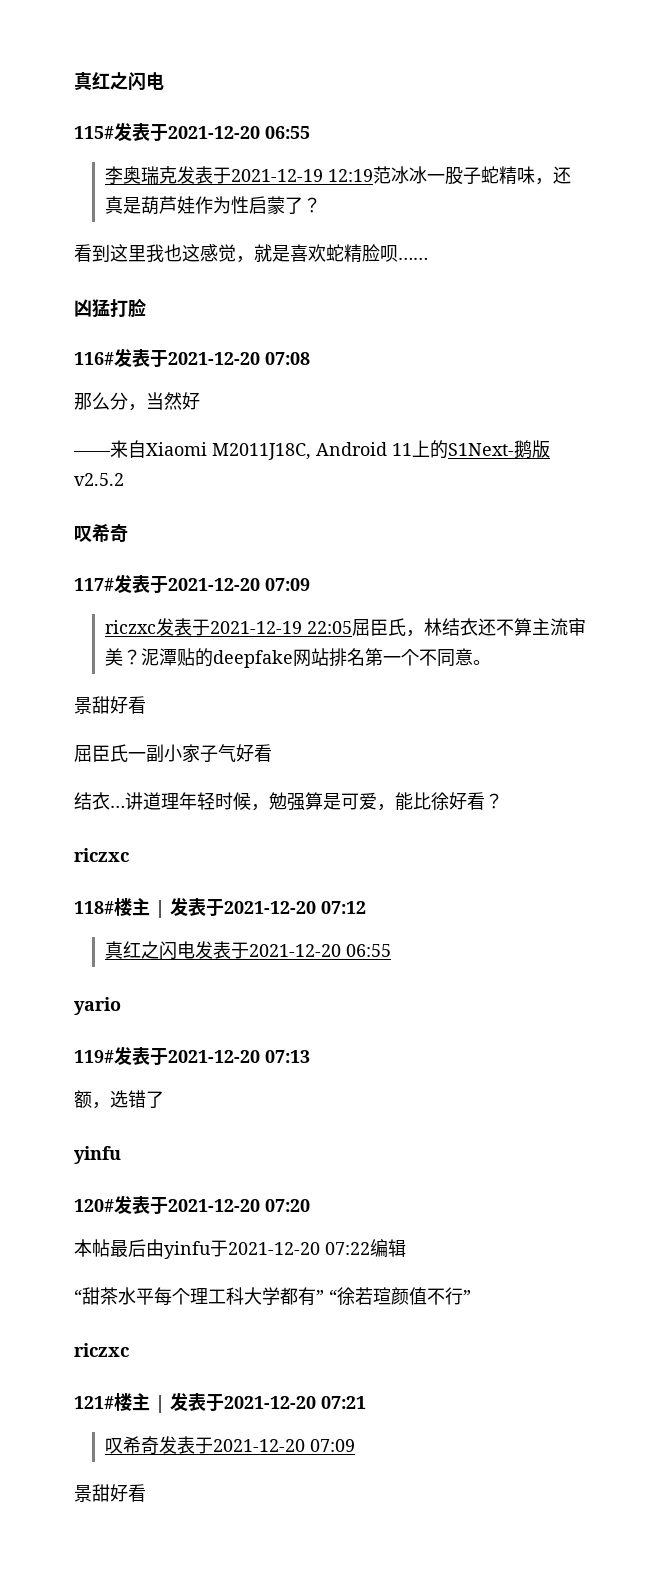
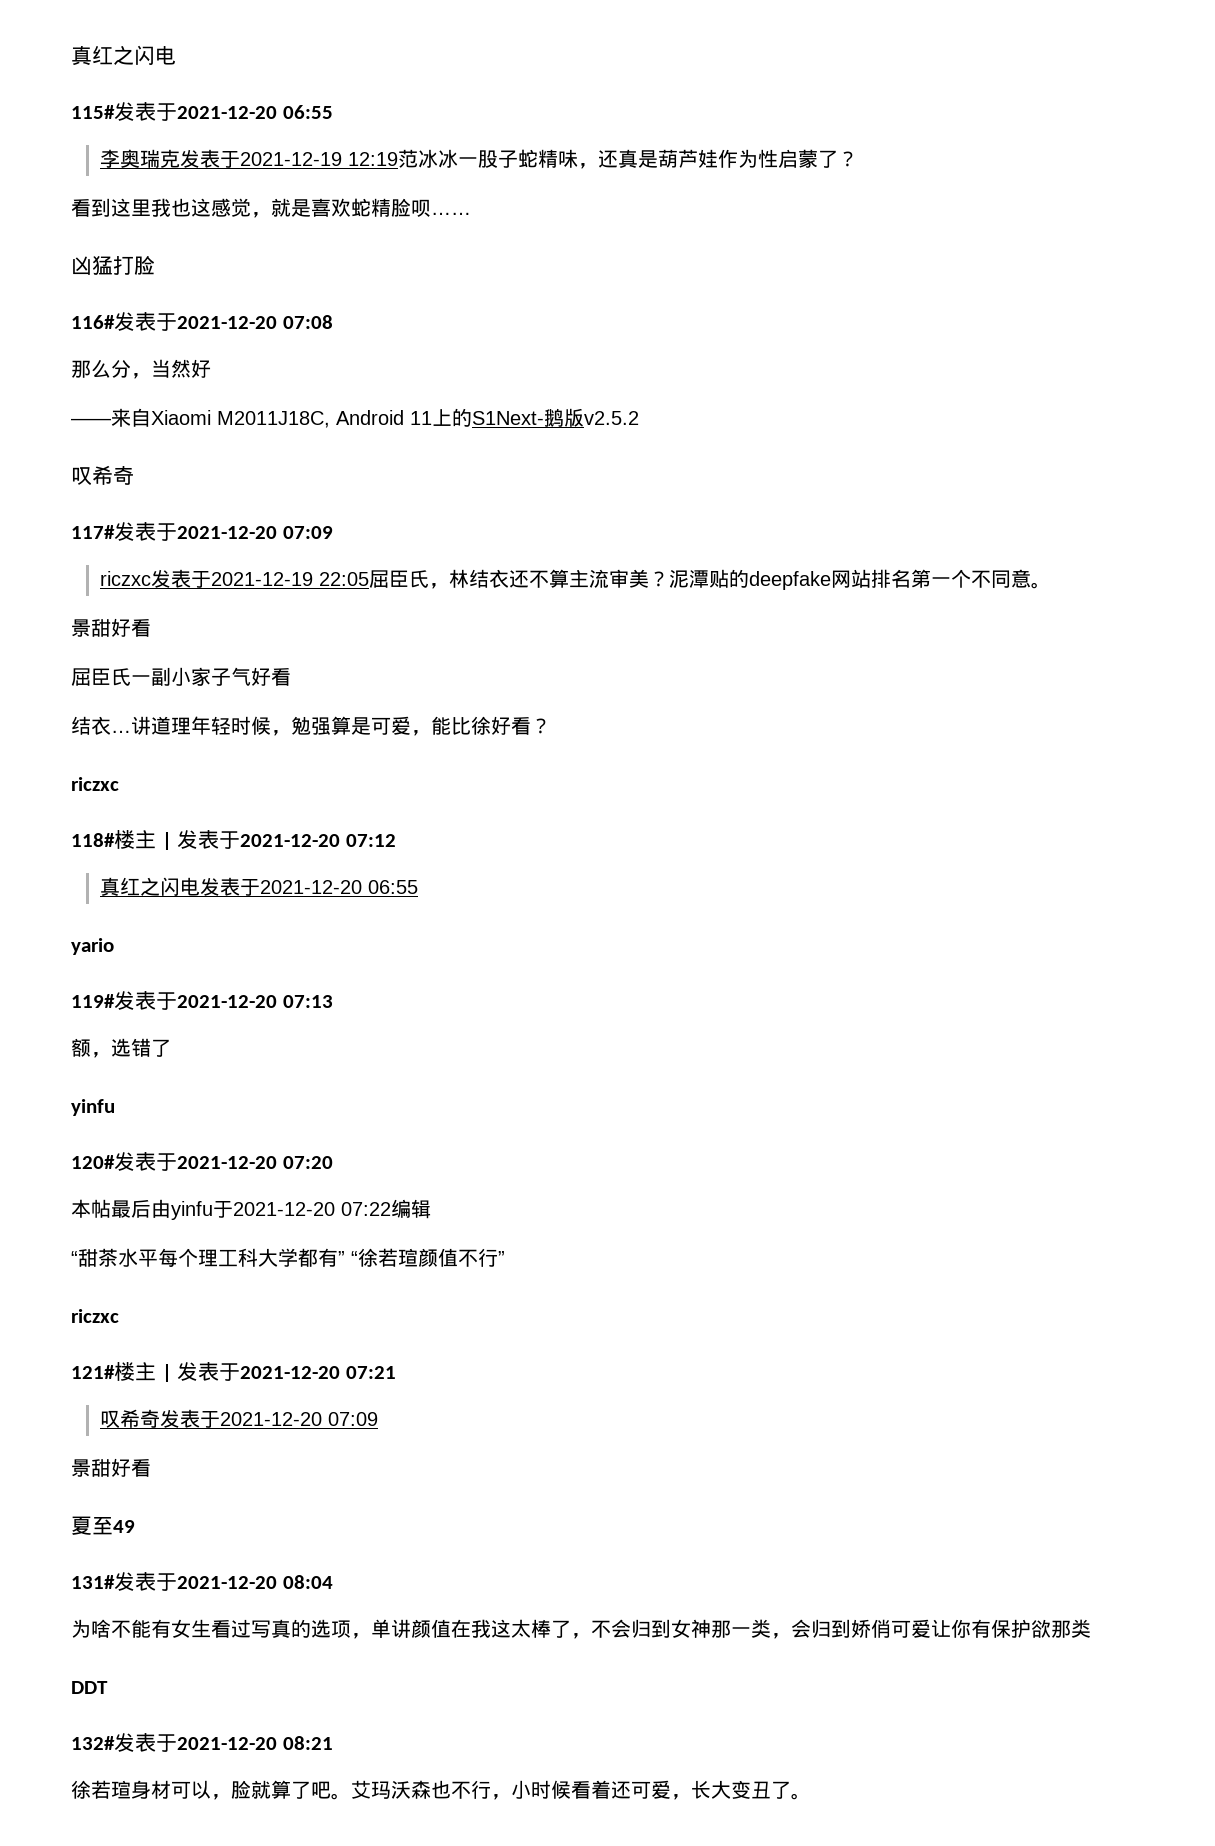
+ 夏至49
+ 131#发表于2021-12-20 08:04
+ 为啥不能有女生看过写真的选项，单讲颜值在我这太棒了，不会归到女神那一类，会归到娇俏可爱让你有保护欲那类
+ DDT
+ 132#发表于2021-12-20 08:21
+ 徐若瑄身材可以，脸就算了吧。艾玛沃森也不行，小时候看着还可爱，长大变丑了。

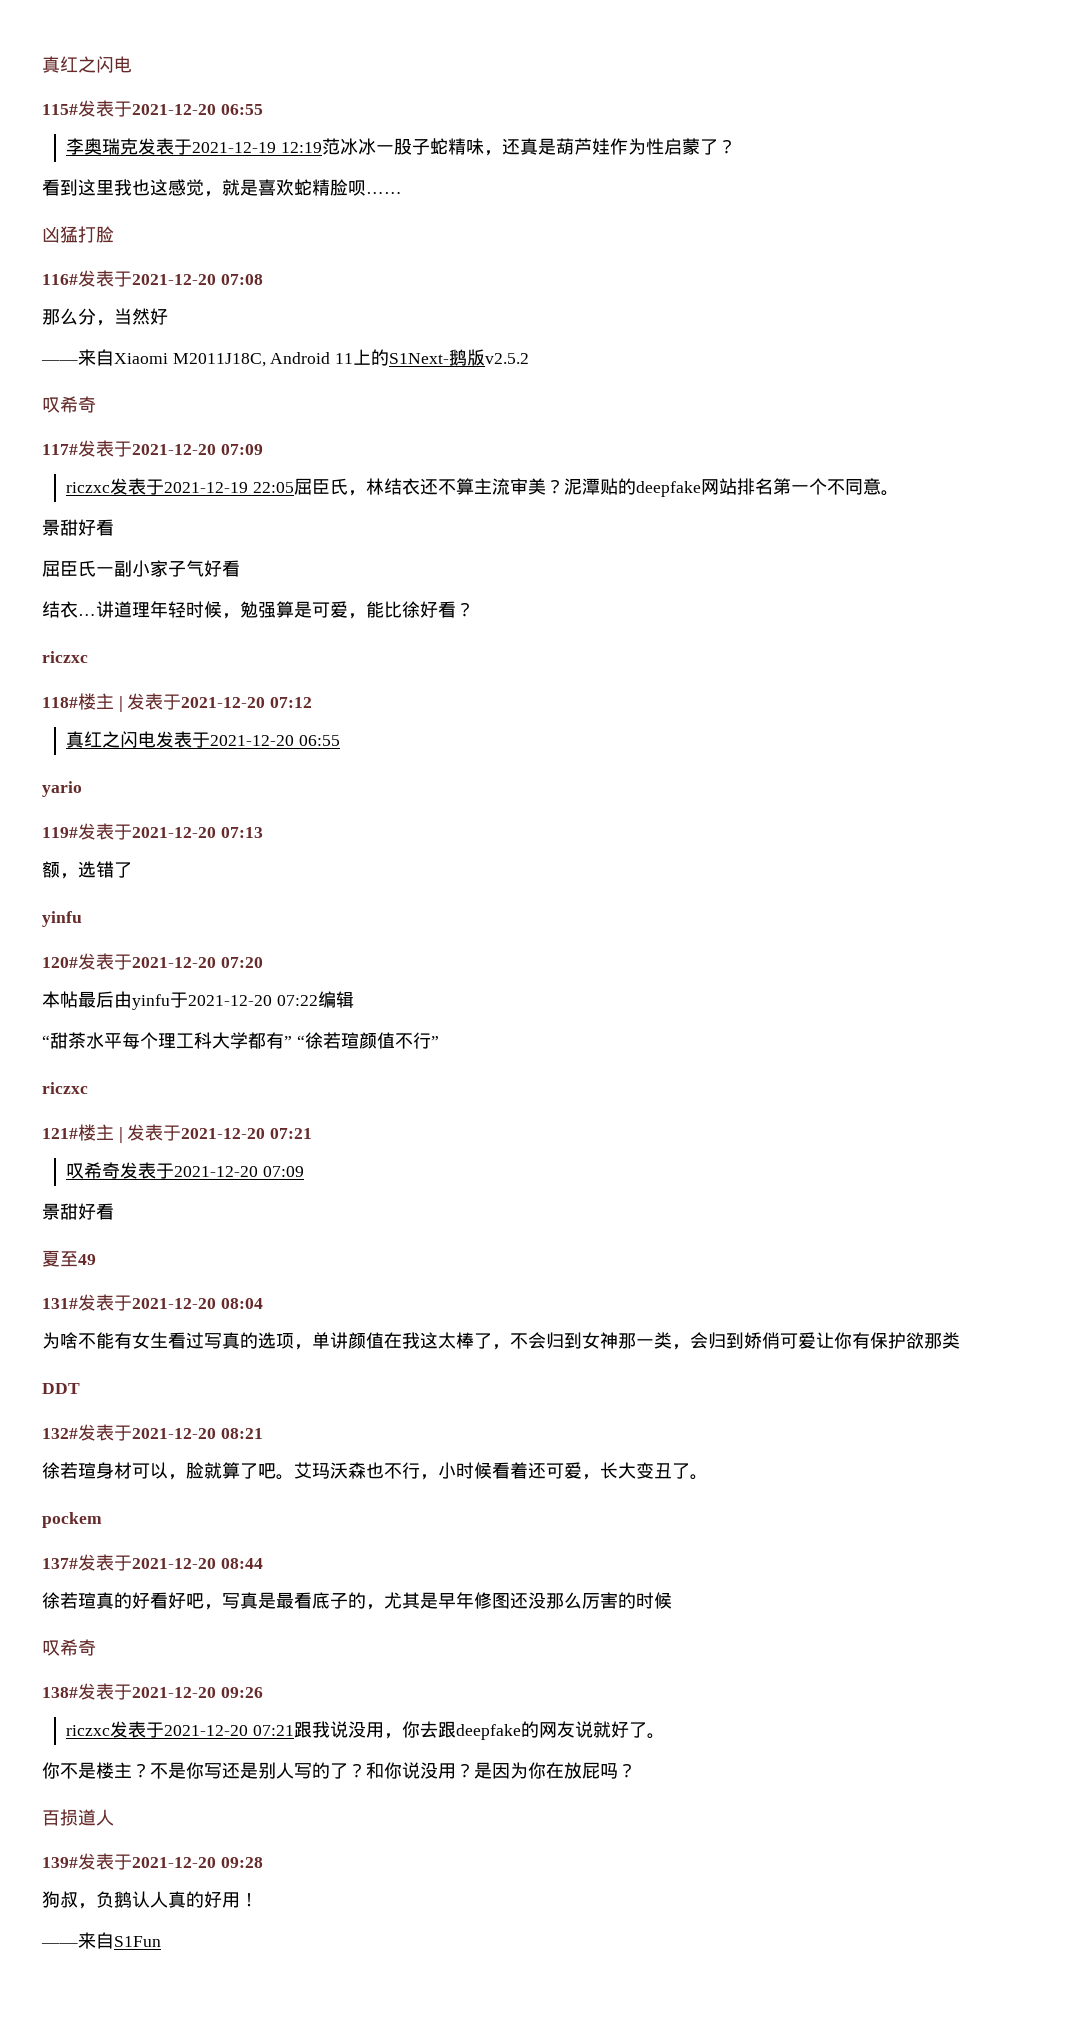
+ pockem
+ 137#发表于2021-12-20 08:44
+ 徐若瑄真的好看好吧，写真是最看底子的，尤其是早年修图还没那么厉害的时候
+ 叹希奇
+ 138#发表于2021-12-20 09:26
+ riczxc发表于2021-12-20 07:21跟我说没用，你去跟deepfake的网友说就好了。
+ 你不是楼主？不是你写还是别人写的了？和你说没用？是因为你在放屁吗？
+ 百损道人
+ 139#发表于2021-12-20 09:28
+ 狗叔，负鹅认人真的好用！
+ ——来自S1Fun

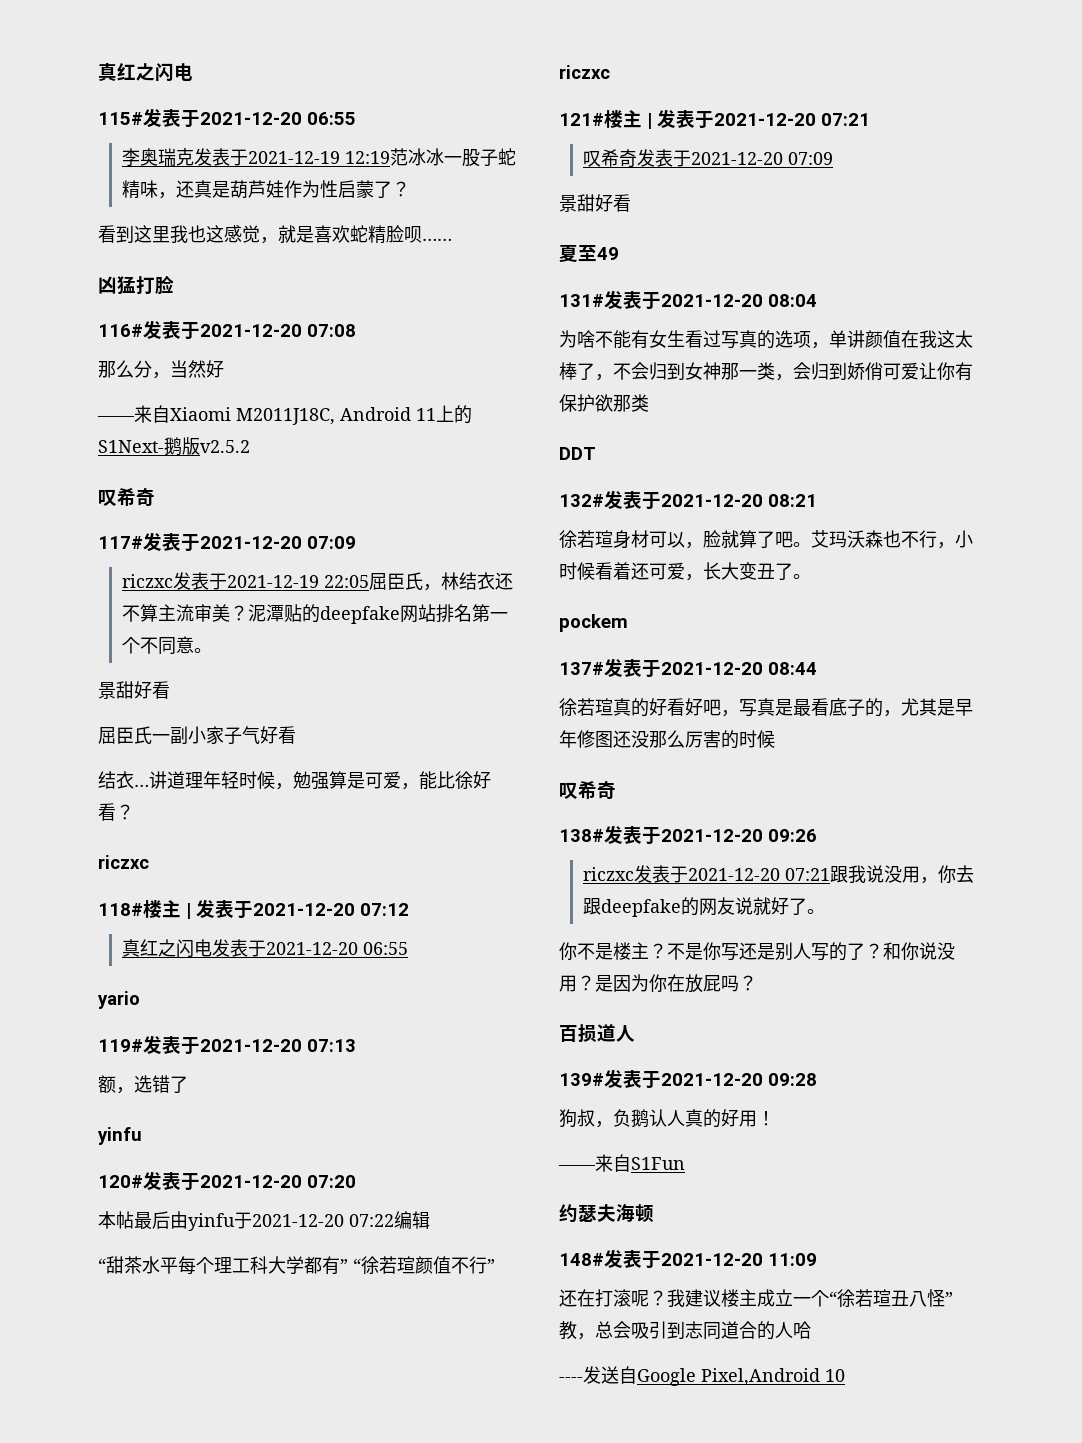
+ 约瑟夫海顿
+ 148#发表于2021-12-20 11:09
+ 还在打滚呢？我建议楼主成立一个“徐若瑄丑八怪”教，总会吸引到志同道合的人哈
+ ----发送自Google Pixel,Android 10

